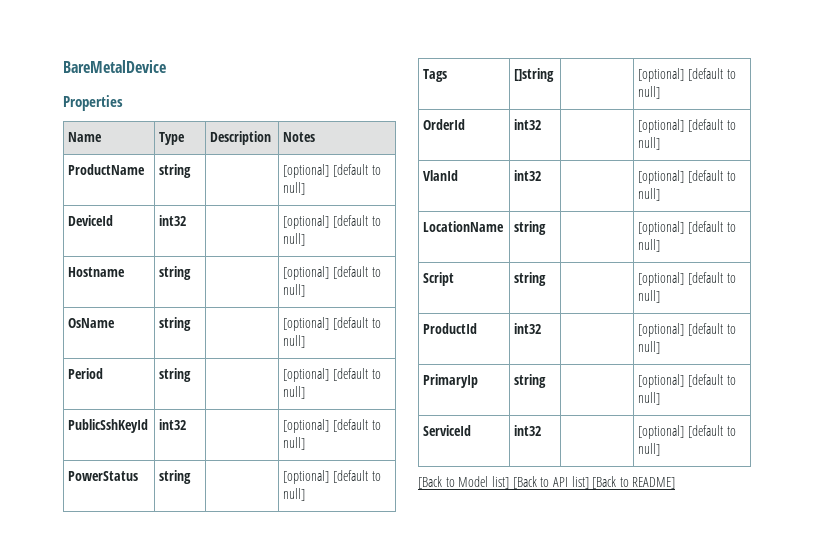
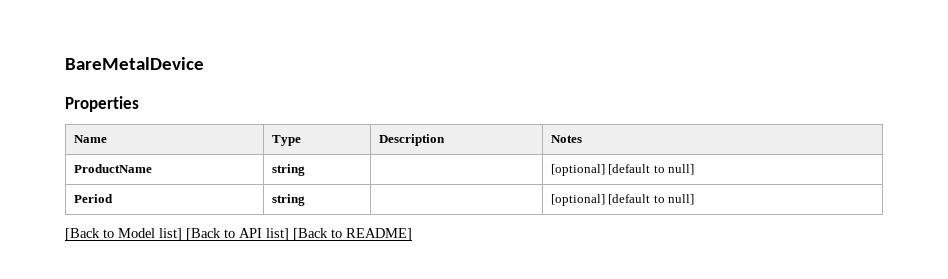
- DeviceId | int32 | | [optional] [default to null]
- Hostname | string | | [optional] [default to null]
- OsName | string | | [optional] [default to null]
- PublicSshKeyId | int32 | | [optional] [default to null]
- PowerStatus | string | | [optional] [default to null]
- Tags | []string | | [optional] [default to null]
- OrderId | int32 | | [optional] [default to null]
- VlanId | int32 | | [optional] [default to null]
- LocationName | string | | [optional] [default to null]
- Script | string | | [optional] [default to null]
- ProductId | int32 | | [optional] [default to null]
- PrimaryIp | string | | [optional] [default to null]
- ServiceId | int32 | | [optional] [default to null]

